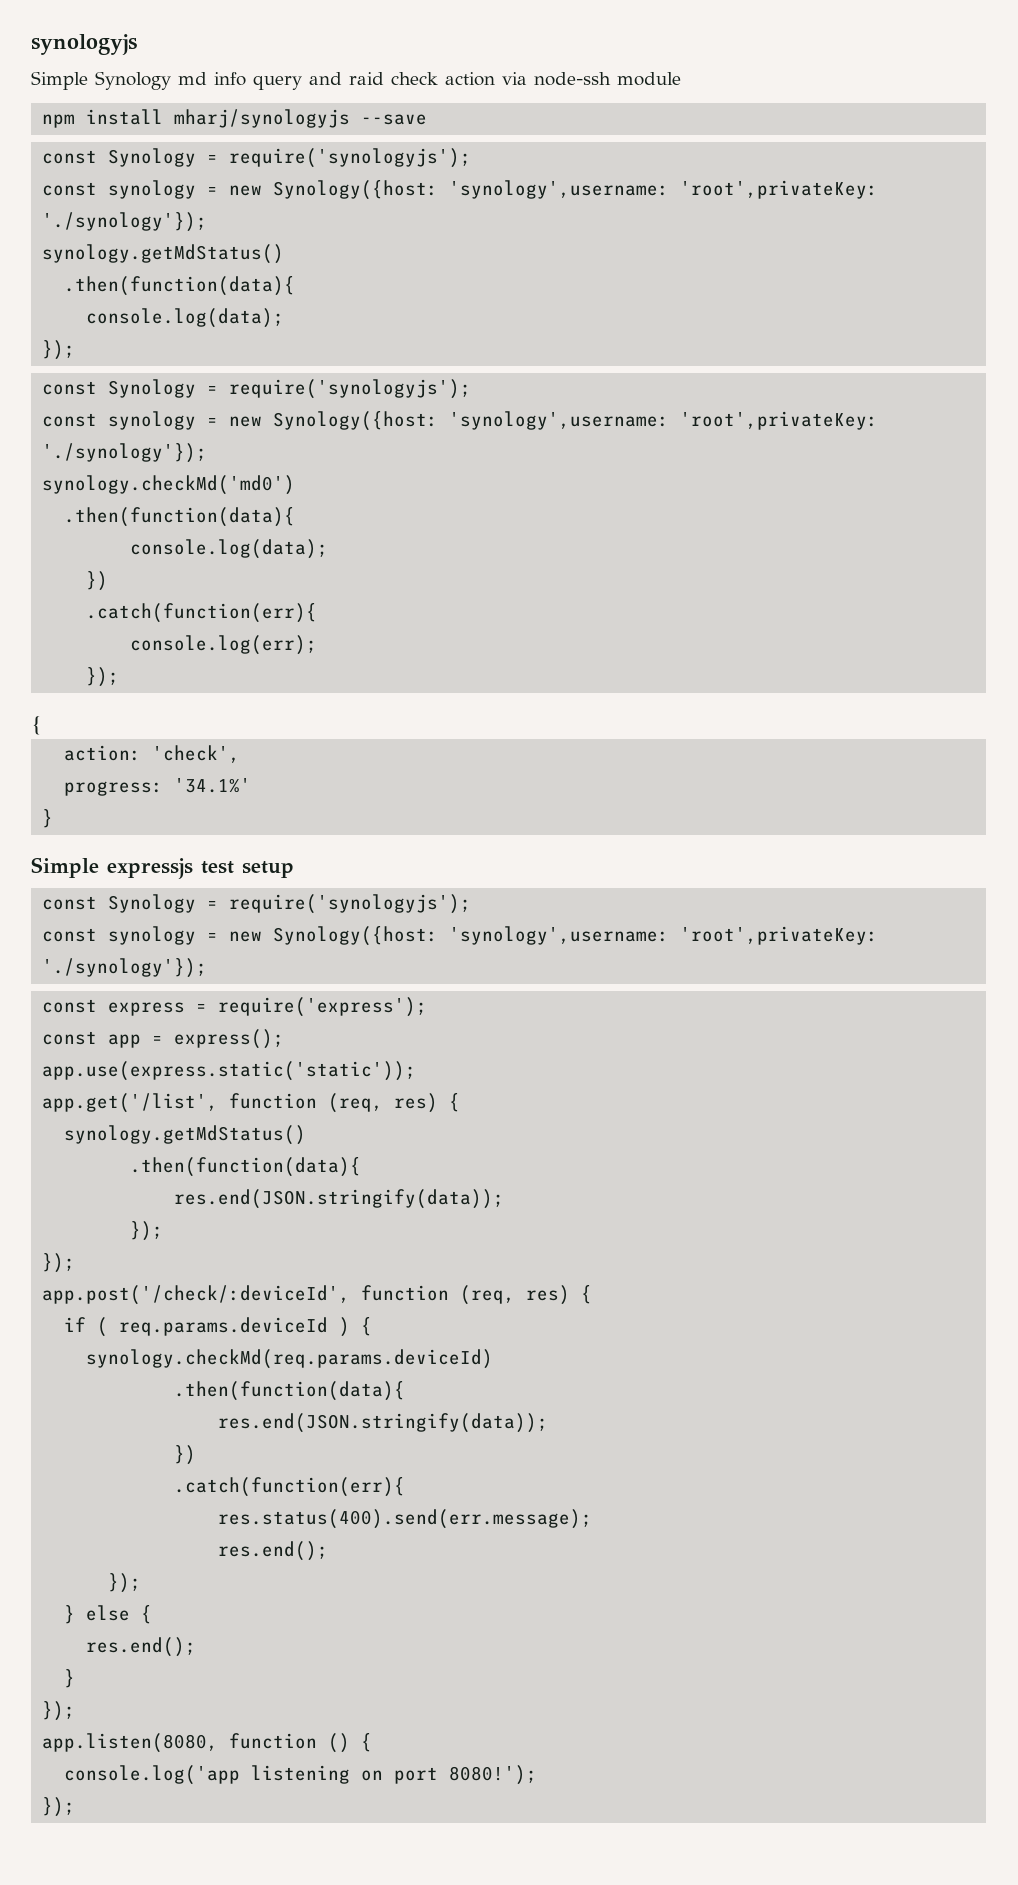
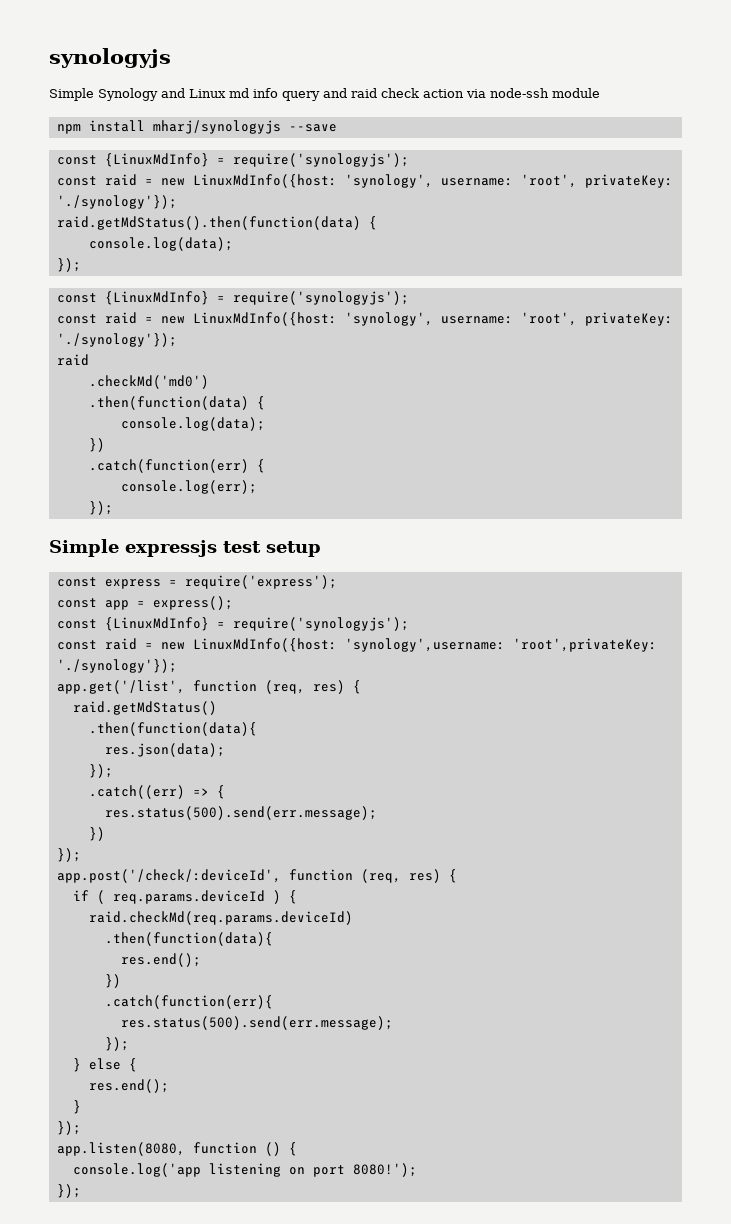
- Simple Synology md info query and raid check action via node-ssh module
+ Simple Synology and Linux md info query and raid check action via node-ssh module
  npm install mharj/synologyjs --save
- const Synology = require('synologyjs');
- const synology = new Synology({host: 'synology',username: 'root',privateKey: './synology'});
- synology.getMdStatus()
- .then(function(data){
+ const {LinuxMdInfo} = require('synologyjs');
+ const raid = new LinuxMdInfo({host: 'synology', username: 'root', privateKey: './synology'});
+ raid.getMdStatus().then(function(data) {
  console.log(data);
  });
- const Synology = require('synologyjs');
- const synology = new Synology({host: 'synology',username: 'root',privateKey: './synology'});
- synology.checkMd('md0')
- .then(function(data){
+ const {LinuxMdInfo} = require('synologyjs');
+ const raid = new LinuxMdInfo({host: 'synology', username: 'root', privateKey: './synology'});
+ raid
+ .checkMd('md0')
+ .then(function(data) {
  console.log(data);
  })
- .catch(function(err){
+ .catch(function(err) {
  console.log(err);
  });
- {
- action: 'check',
- progress: '34.1%'
- }
  Simple expressjs test setup
- const Synology = require('synologyjs');
- const synology = new Synology({host: 'synology',username: 'root',privateKey: './synology'});
  const app = express();
- app.use(express.static('static'));
+ const {LinuxMdInfo} = require('synologyjs');
+ const raid = new LinuxMdInfo({host: 'synology',username: 'root',privateKey: './synology'});
  app.get('/list', function (req, res) {
- synology.getMdStatus()
+ raid.getMdStatus()
  .then(function(data){
- res.end(JSON.stringify(data));
+ res.json(data);
  });
+ .catch((err) => {
+ res.status(500).send(err.message);
+ })
- synology.checkMd(req.params.deviceId)
+ raid.checkMd(req.params.deviceId)
  .then(function(data){
- res.end(JSON.stringify(data));
+ res.end();
  })
  .catch(function(err){
- res.status(400).send(err.message);
- res.end();
+ res.status(500).send(err.message);

